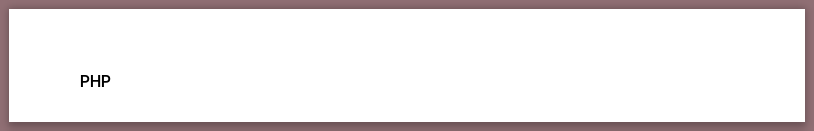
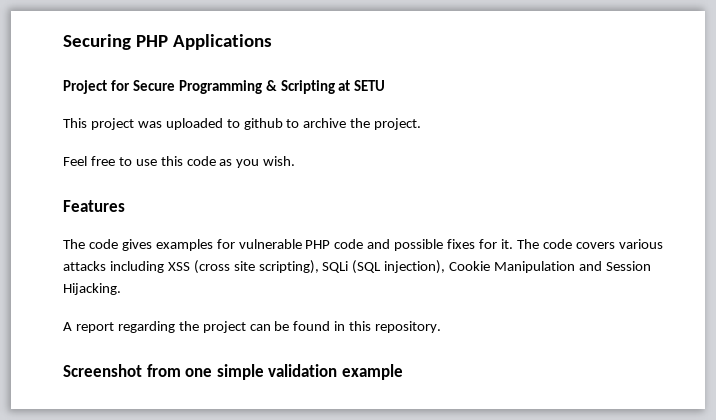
- PHP
+ Securing PHP Applications
+ Project for Secure Programming & Scripting at SETU
+ This project was uploaded to github to archive the project.
+ Feel free to use this code as you wish.
+ Features
+ The code gives examples for vulnerable PHP code and possible fixes for it. The code covers various attacks including XSS (cross site scripting), SQLi (SQL injection), Cookie Manipulation and Session Hijacking.
+ A report regarding the project can be found in this repository.
+ Screenshot from one simple validation example

